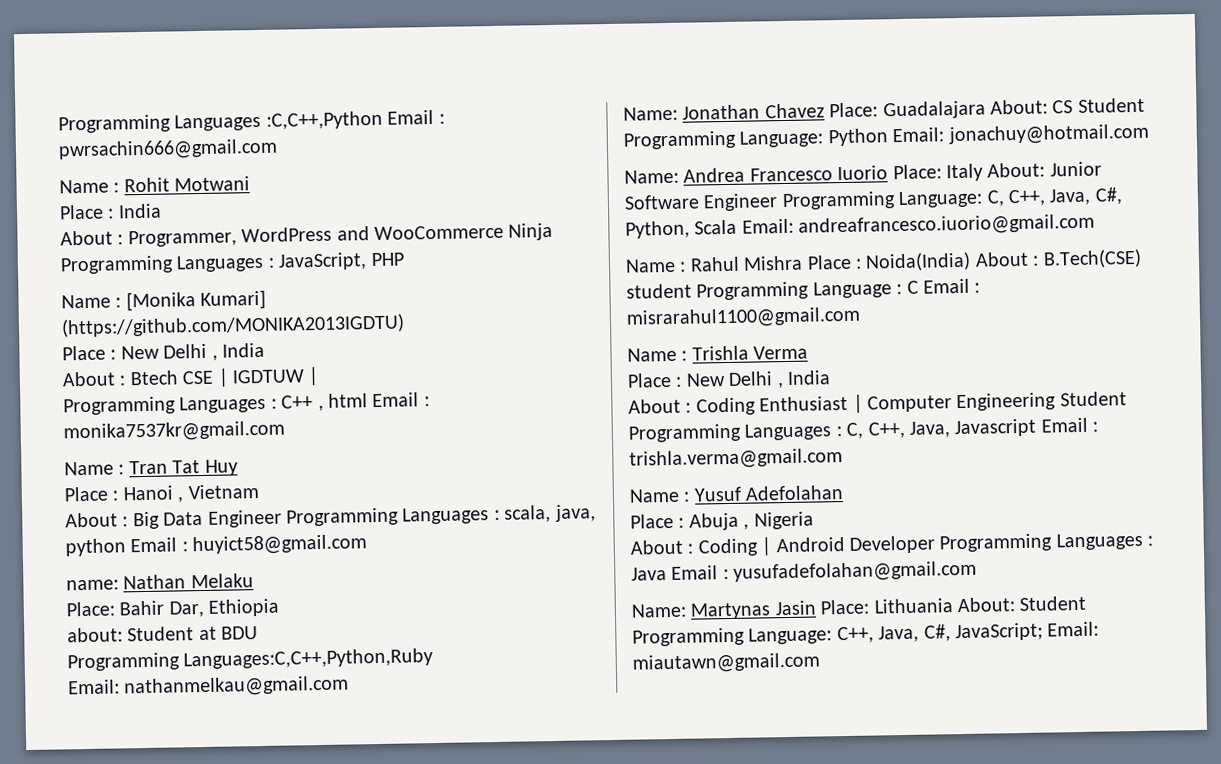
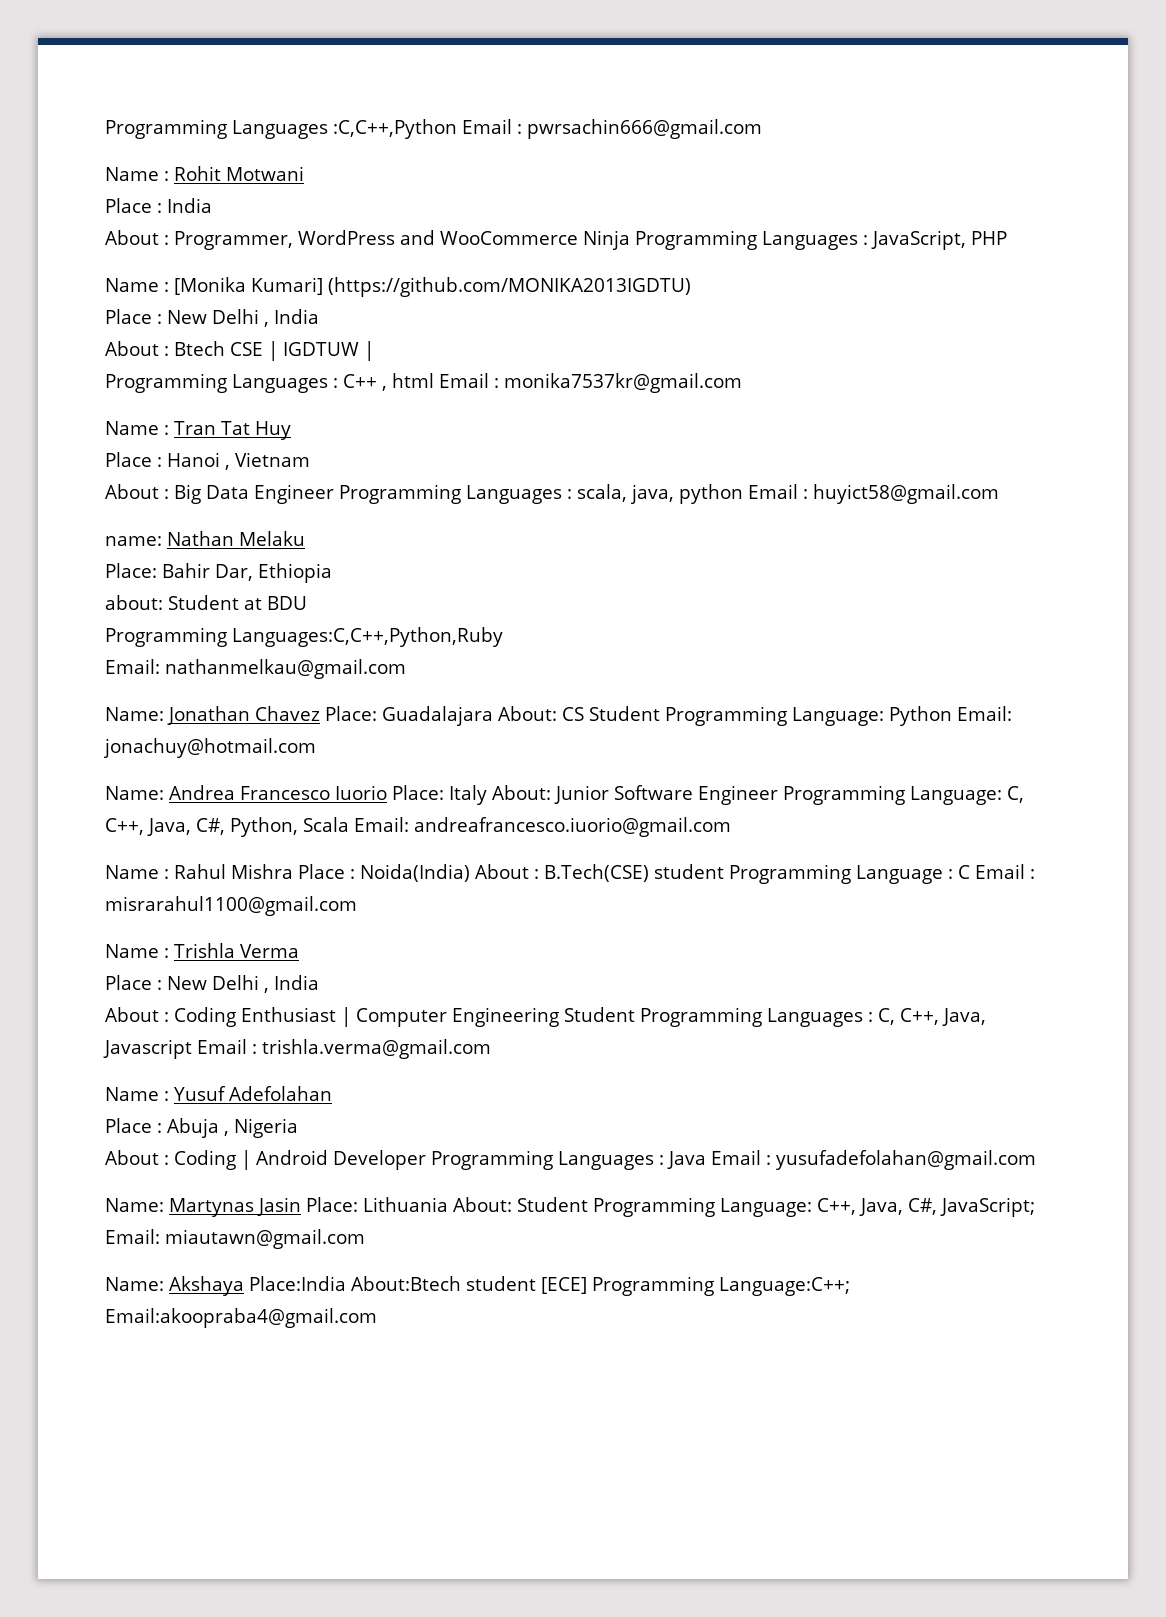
+ Name: Akshaya Place:India About:Btech student [ECE] Programming Language:C++; Email:akoopraba4@gmail.com

